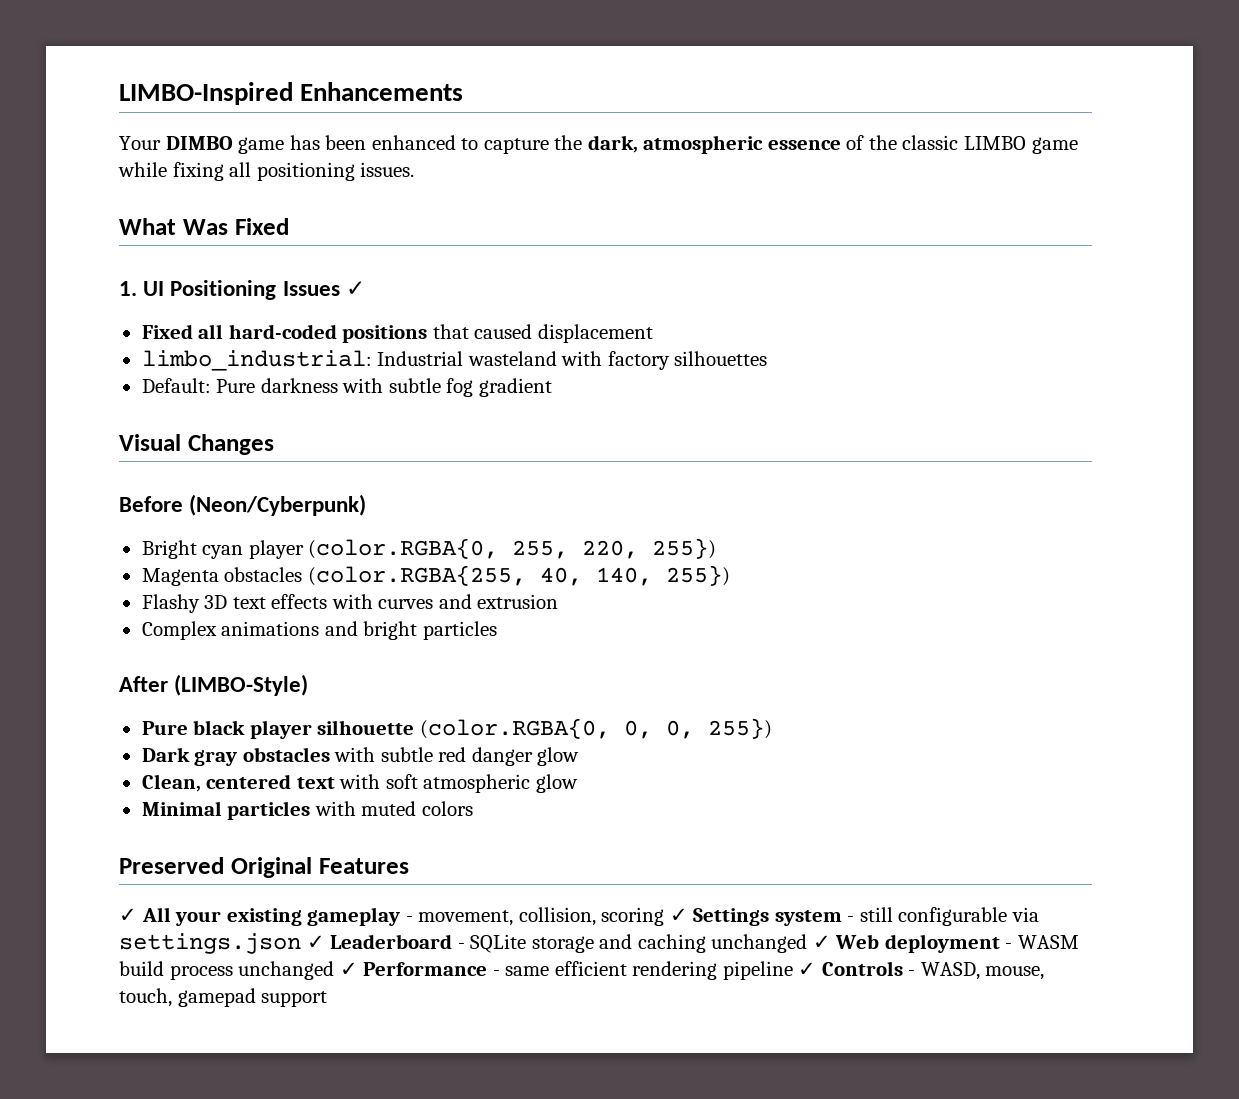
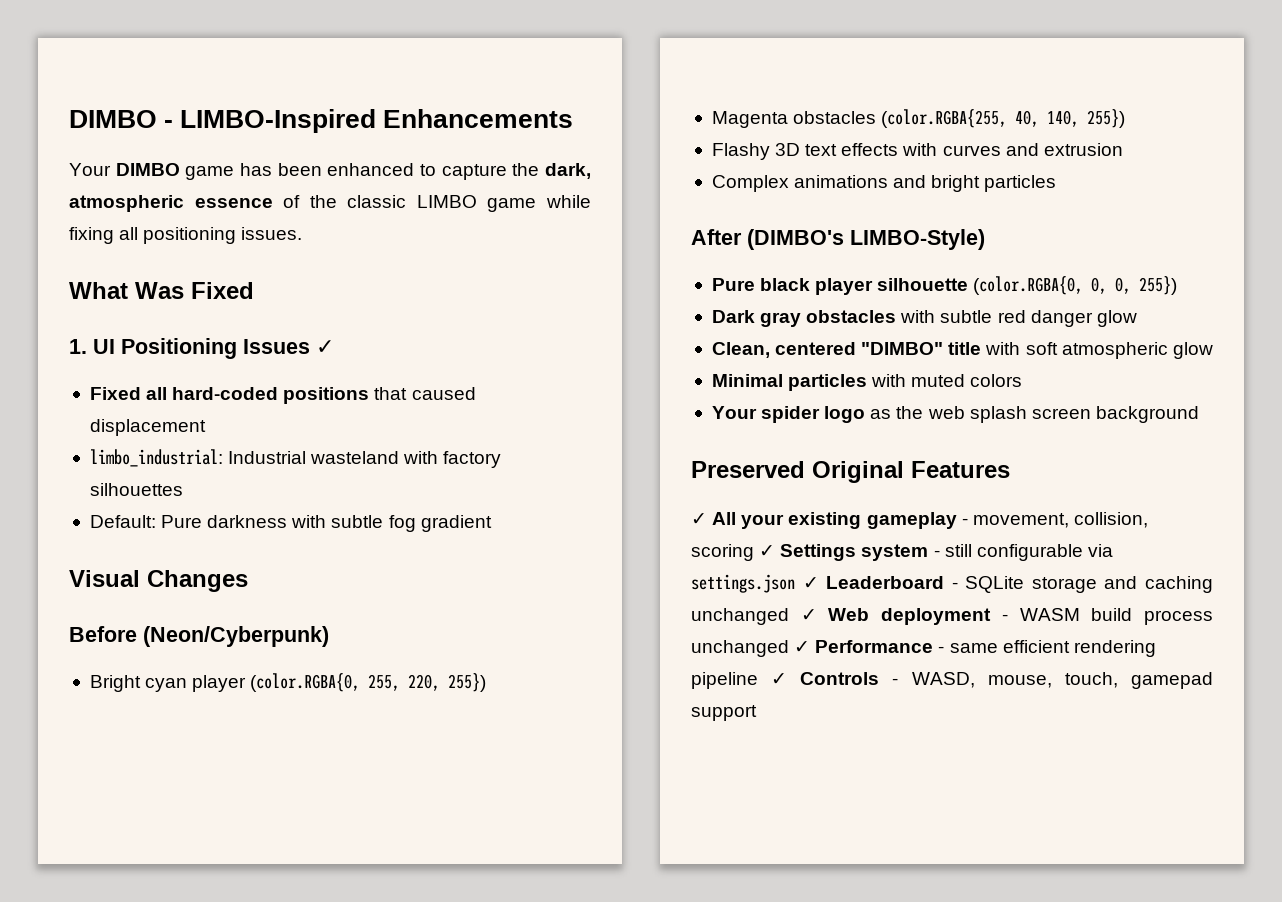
- LIMBO-Inspired Enhancements
+ DIMBO - LIMBO-Inspired Enhancements
- After (LIMBO-Style)
+ After (DIMBO's LIMBO-Style)
- Clean, centered text with soft atmospheric glow
+ Clean, centered "DIMBO" title with soft atmospheric glow
+ Your spider logo as the web splash screen background

